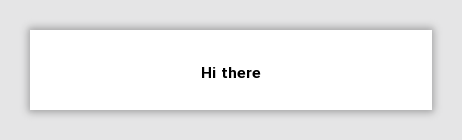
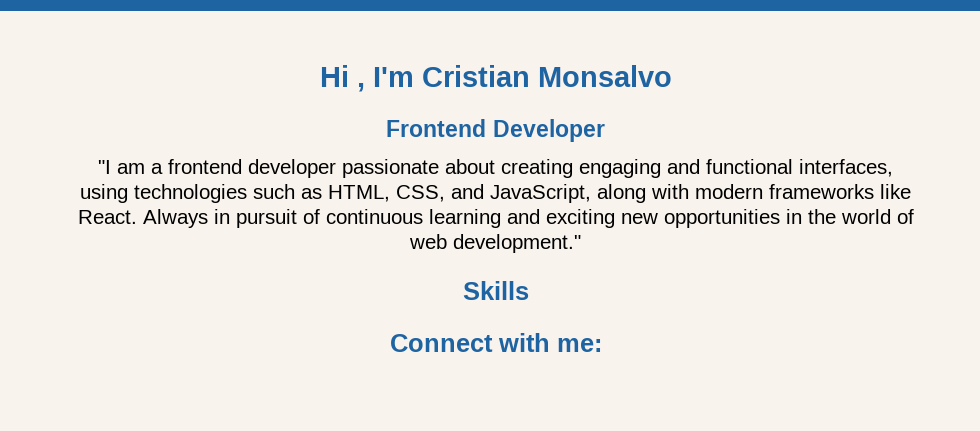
- Hi there
+ Hi , I'm Cristian Monsalvo
+ Frontend Developer
+ "I am a frontend developer passionate about creating engaging and functional interfaces, using technologies such as HTML, CSS, and JavaScript, along with modern frameworks like React. Always in pursuit of continuous learning and exciting new opportunities in the world of web development."
+ Skills
+ Connect with me:

